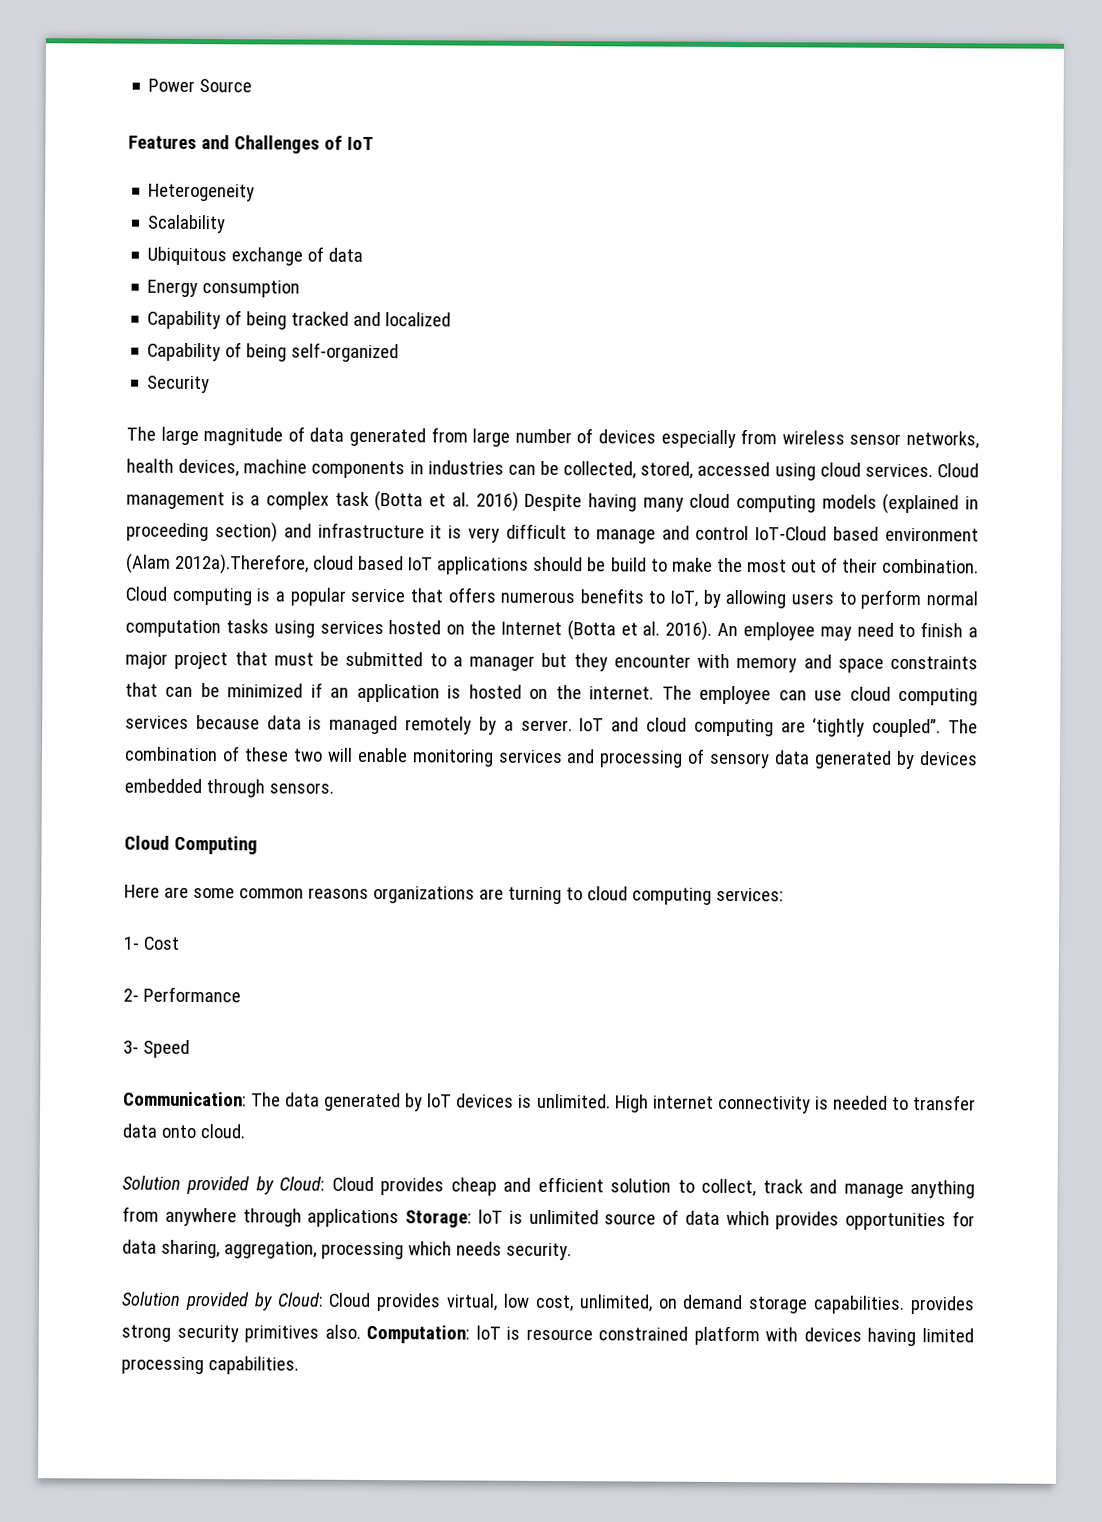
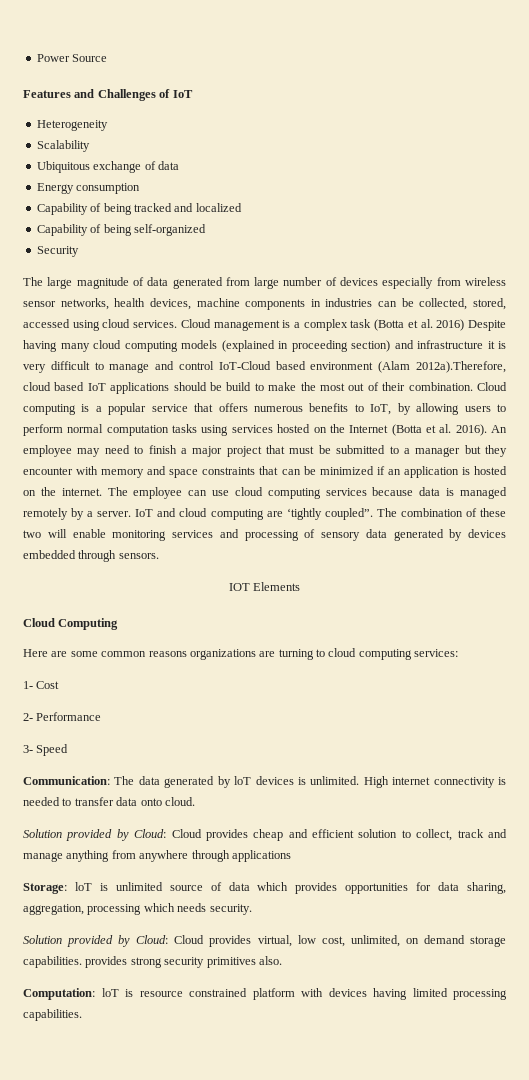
+ IOT Elements
- Solution provided by Cloud: Cloud provides cheap and efficient solution to collect, track and manage anything from anywhere through applications Storage: loT is unlimited source of data which provides opportunities for data sharing, aggregation, processing which needs security.
+ Solution provided by Cloud: Cloud provides cheap and efficient solution to collect, track and manage anything from anywhere through applications
+ Storage: loT is unlimited source of data which provides opportunities for data sharing, aggregation, processing which needs security.
- Solution provided by Cloud: Cloud provides virtual, low cost, unlimited, on demand storage capabilities. provides strong security primitives also. Computation: loT is resource constrained platform with devices having limited processing capabilities.
+ Solution provided by Cloud: Cloud provides virtual, low cost, unlimited, on demand storage capabilities. provides strong security primitives also.
+ Computation: loT is resource constrained platform with devices having limited processing capabilities.

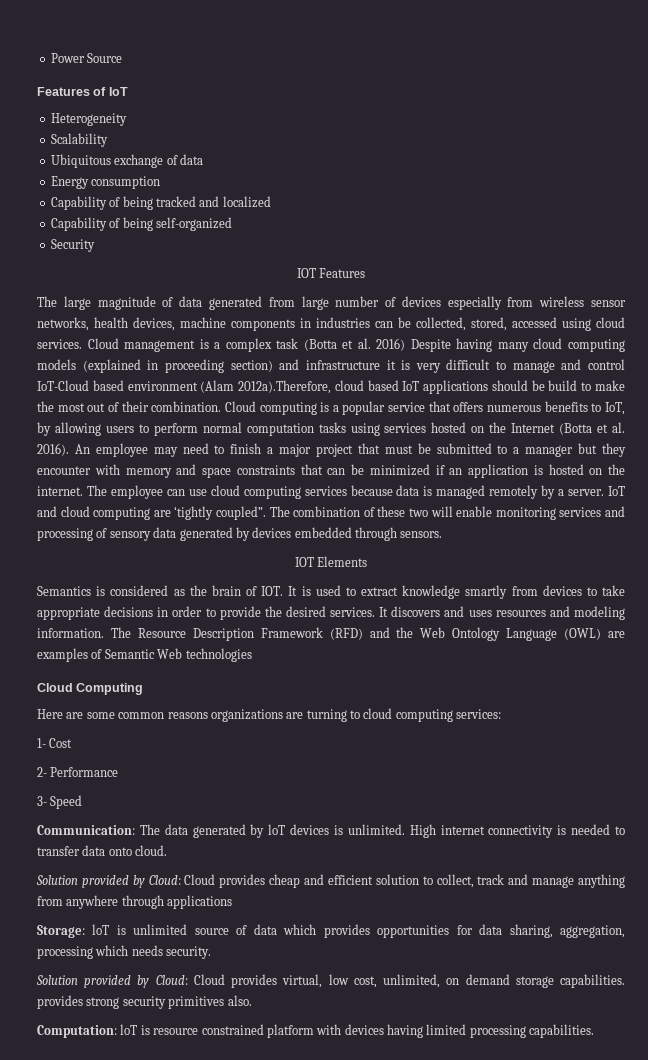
- Features and Challenges of IoT
+ Features of IoT
+ IOT Features
+ Semantics is considered as the brain of IOT. It is used to extract knowledge smartly from devices to take appropriate decisions in order to provide the desired services. It discovers and uses resources and modeling information. The Resource Description Framework (RFD) and the Web Ontology Language (OWL) are examples of Semantic Web technologies

